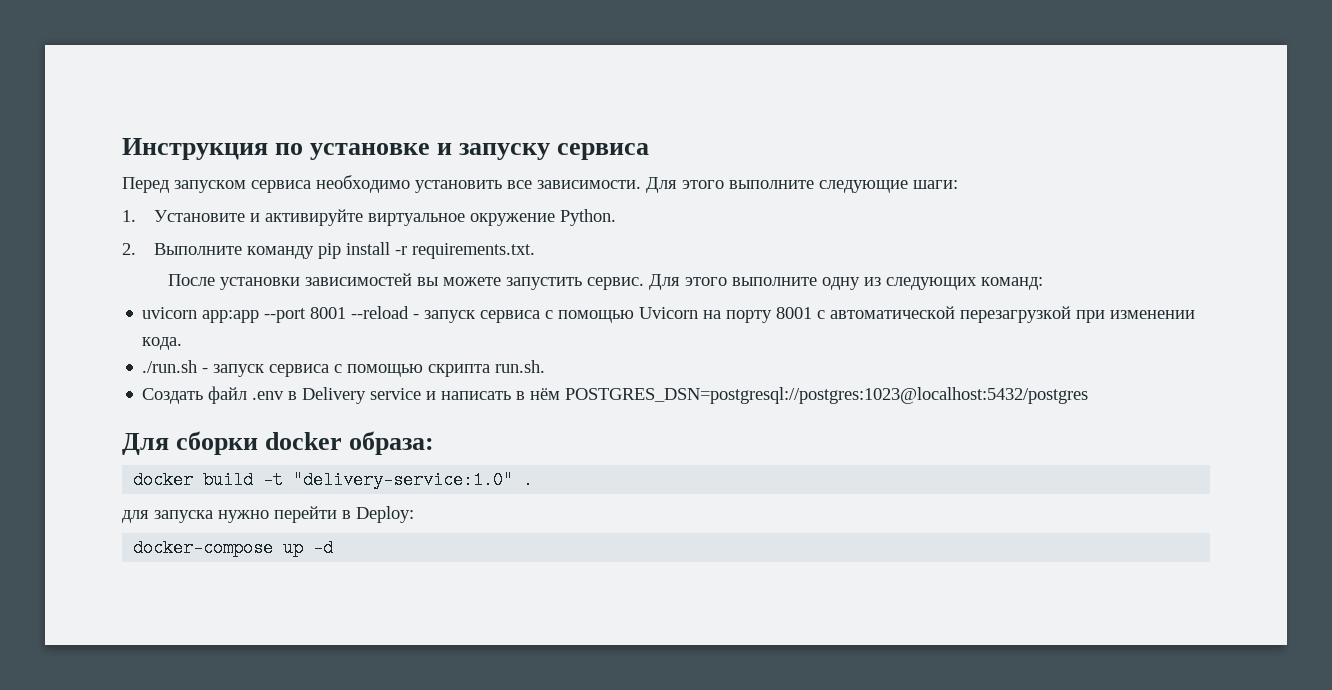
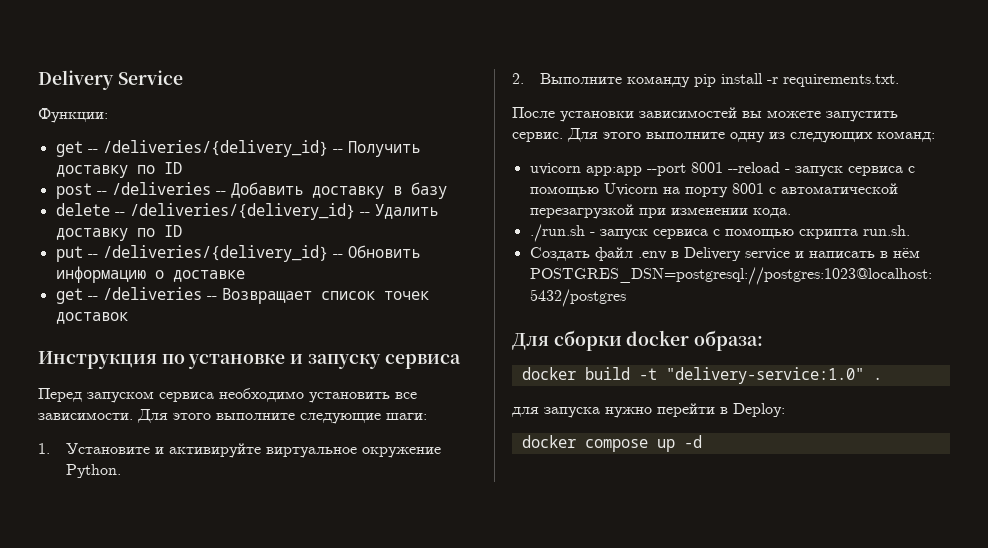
+ Delivery Service
+ Функции:
+ get -- /deliveries/{delivery_id} -- Получить доставку по ID
+ post -- /deliveries -- Добавить доставку в базу
+ delete -- /deliveries/{delivery_id} -- Удалить доставку по ID
+ put -- /deliveries/{delivery_id} -- Обновить информацию о доставке
+ get -- /deliveries -- Возвращает список точек доставок
- docker-compose up -d
+ docker compose up -d

